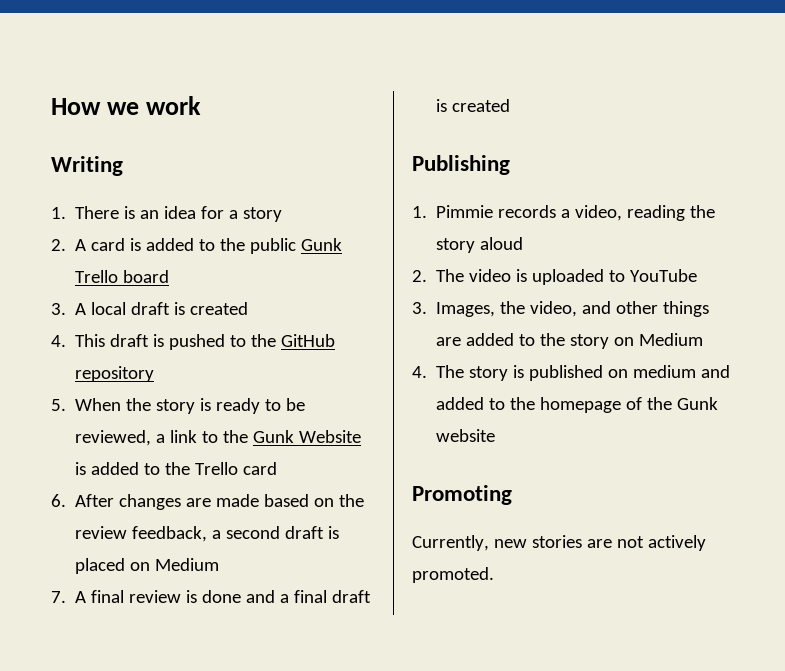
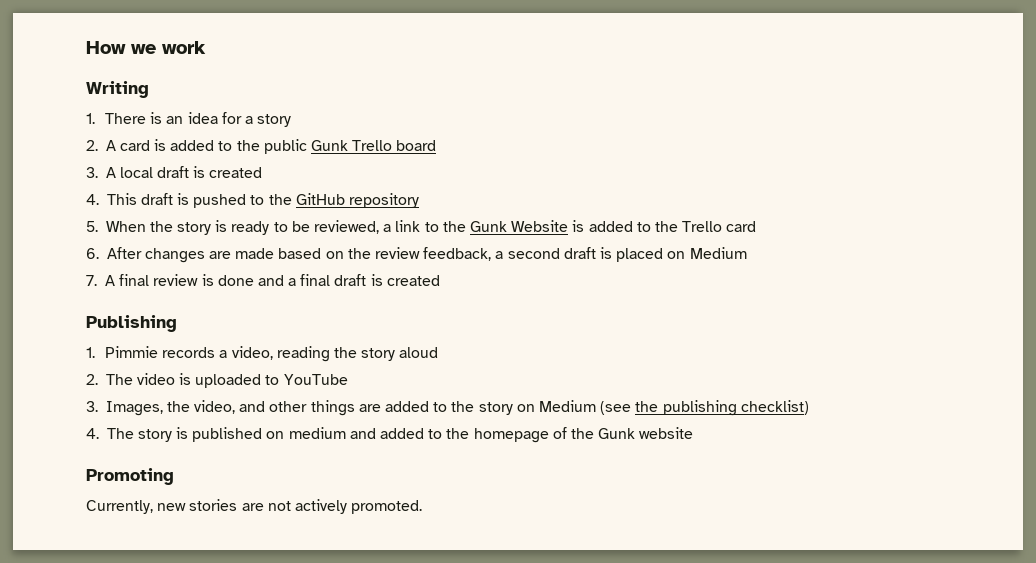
- 3. Images, the video, and other things are added to the story on Medium
+ 3. Images, the video, and other things are added to the story on Medium (see the publishing checklist)

